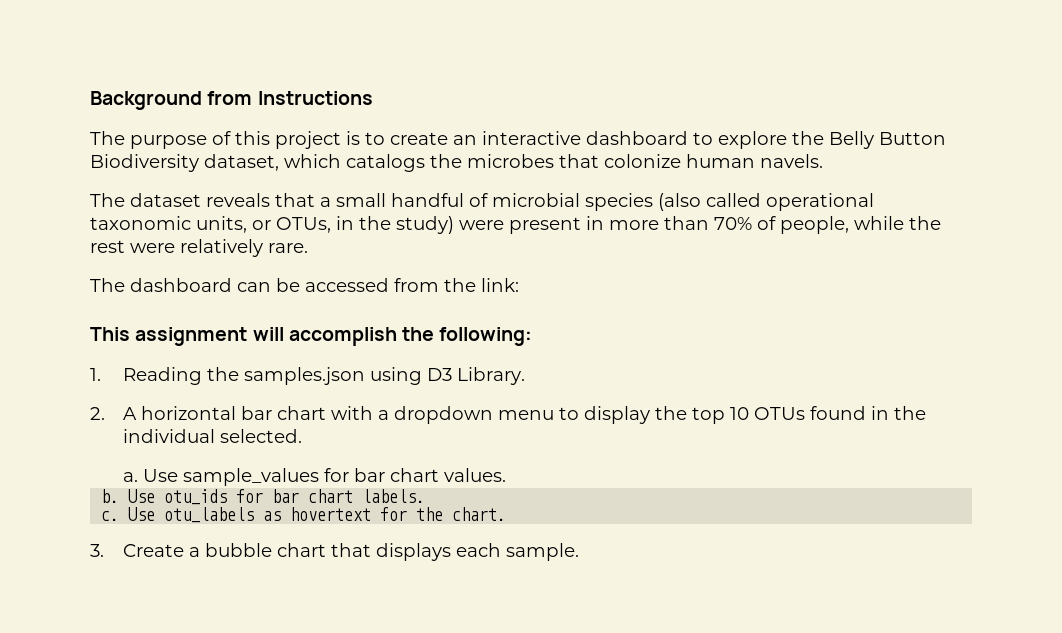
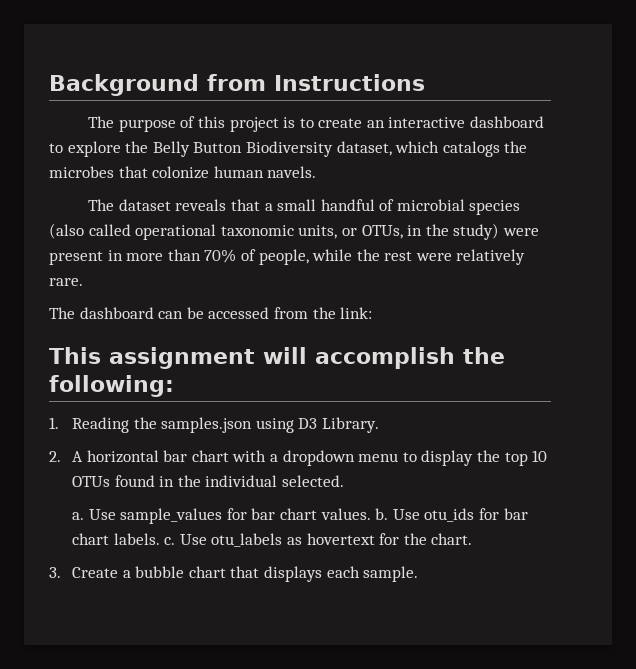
- Use sample_values for bar chart values.
- b.
+ Use sample_values for bar chart values. b.
- Use otu_ids for bar chart labels.
- c.
+ Use otu_ids for bar chart labels. c.

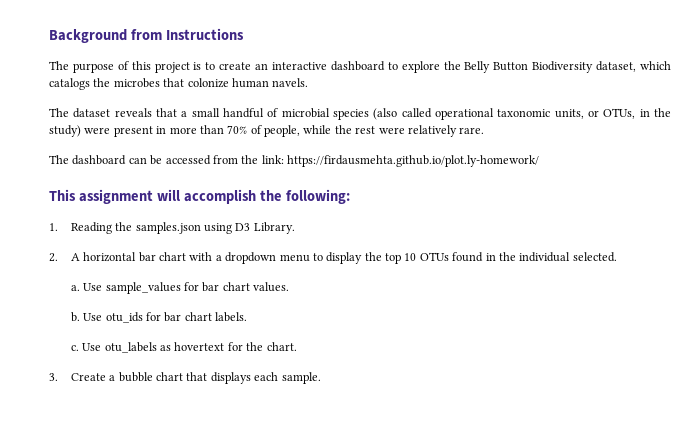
- The dashboard can be accessed from the link:
+ The dashboard can be accessed from the link: https://firdausmehta.github.io/plot.ly-homework/
- Use sample_values for bar chart values. b.
+ Use sample_values for bar chart values.
+ b.
- Use otu_ids for bar chart labels. c.
+ Use otu_ids for bar chart labels.
+ c.

